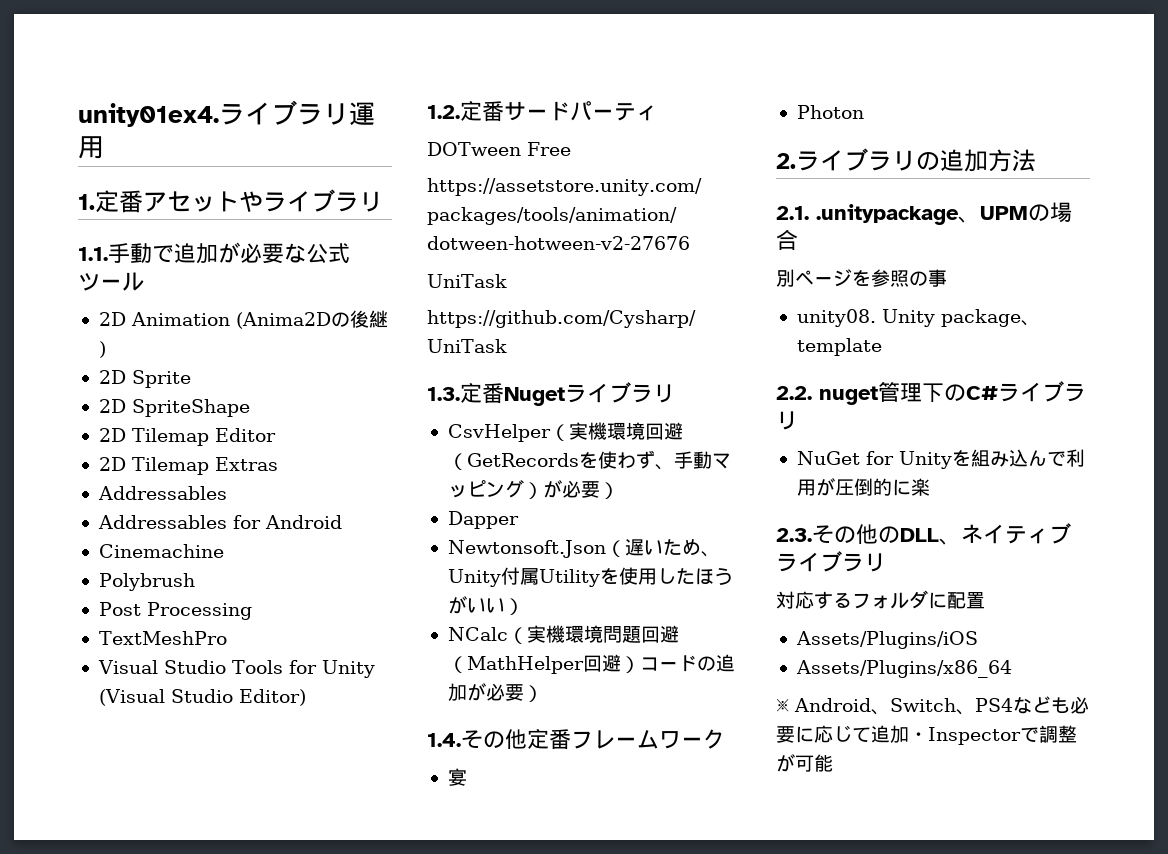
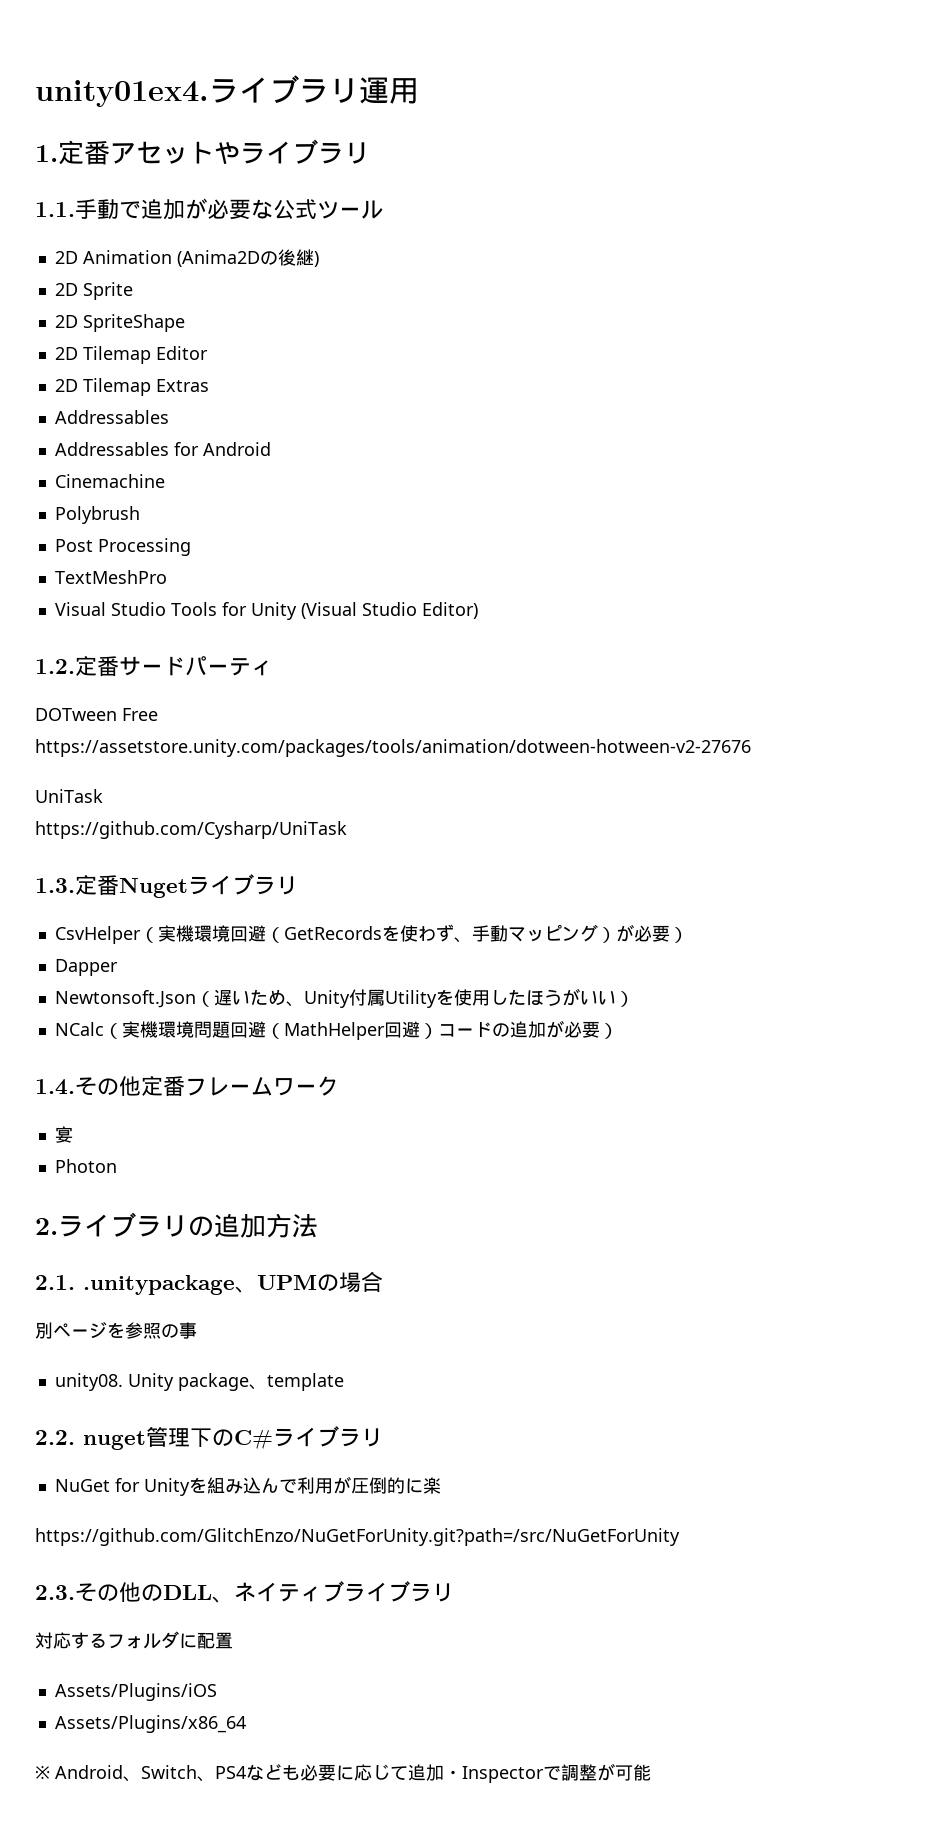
+ https://github.com/GlitchEnzo/NuGetForUnity.git?path=/src/NuGetForUnity

